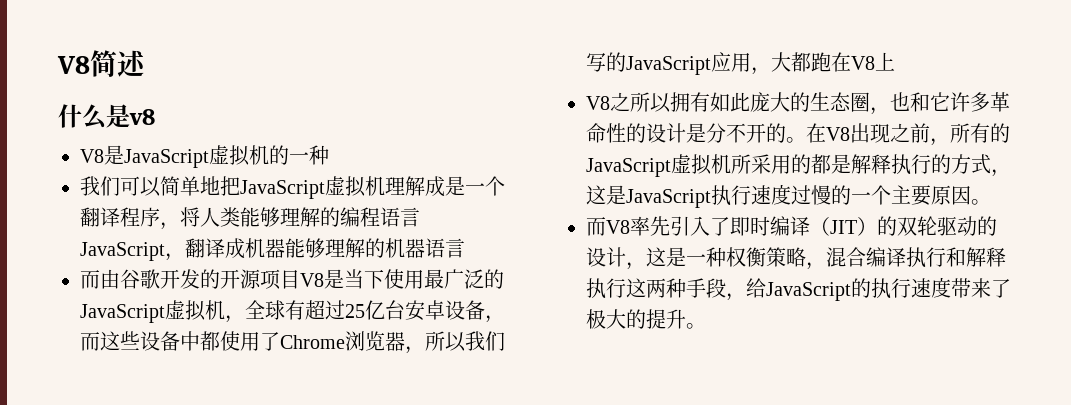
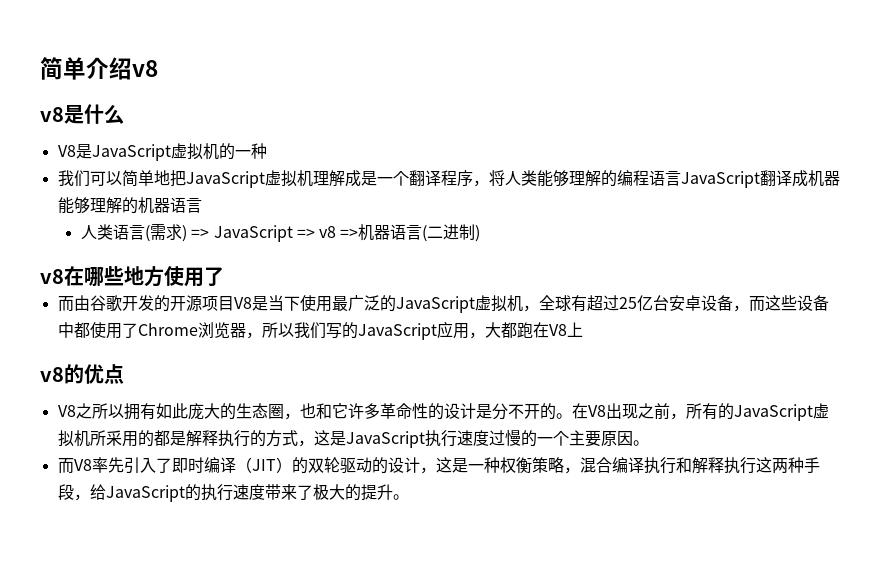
- V8简述
- 什么是v8
+ 简单介绍v8
+ v8是什么
- 我们可以简单地把JavaScript虚拟机理解成是一个翻译程序，将人类能够理解的编程语言JavaScript，翻译成机器能够理解的机器语言
+ 我们可以简单地把JavaScript虚拟机理解成是一个翻译程序，将人类能够理解的编程语言JavaScript翻译成机器能够理解的机器语言
+ 人类语言(需求) => JavaScript => v8 =>机器语言(二进制)
+ v8在哪些地方使用了
+ v8的优点

